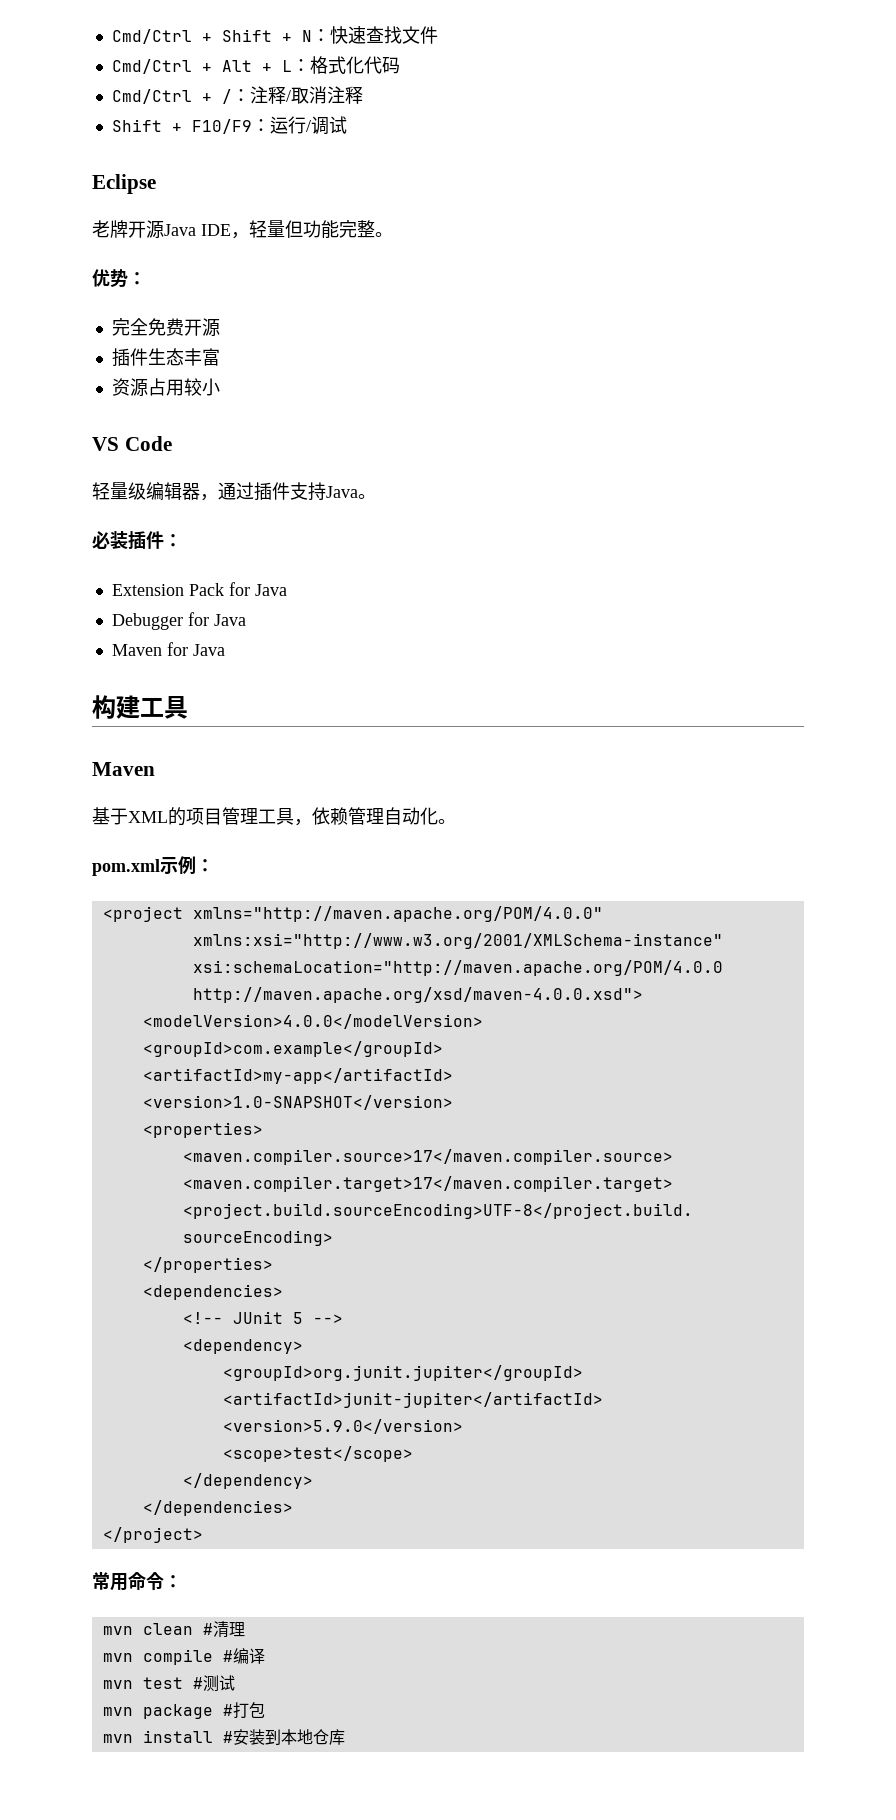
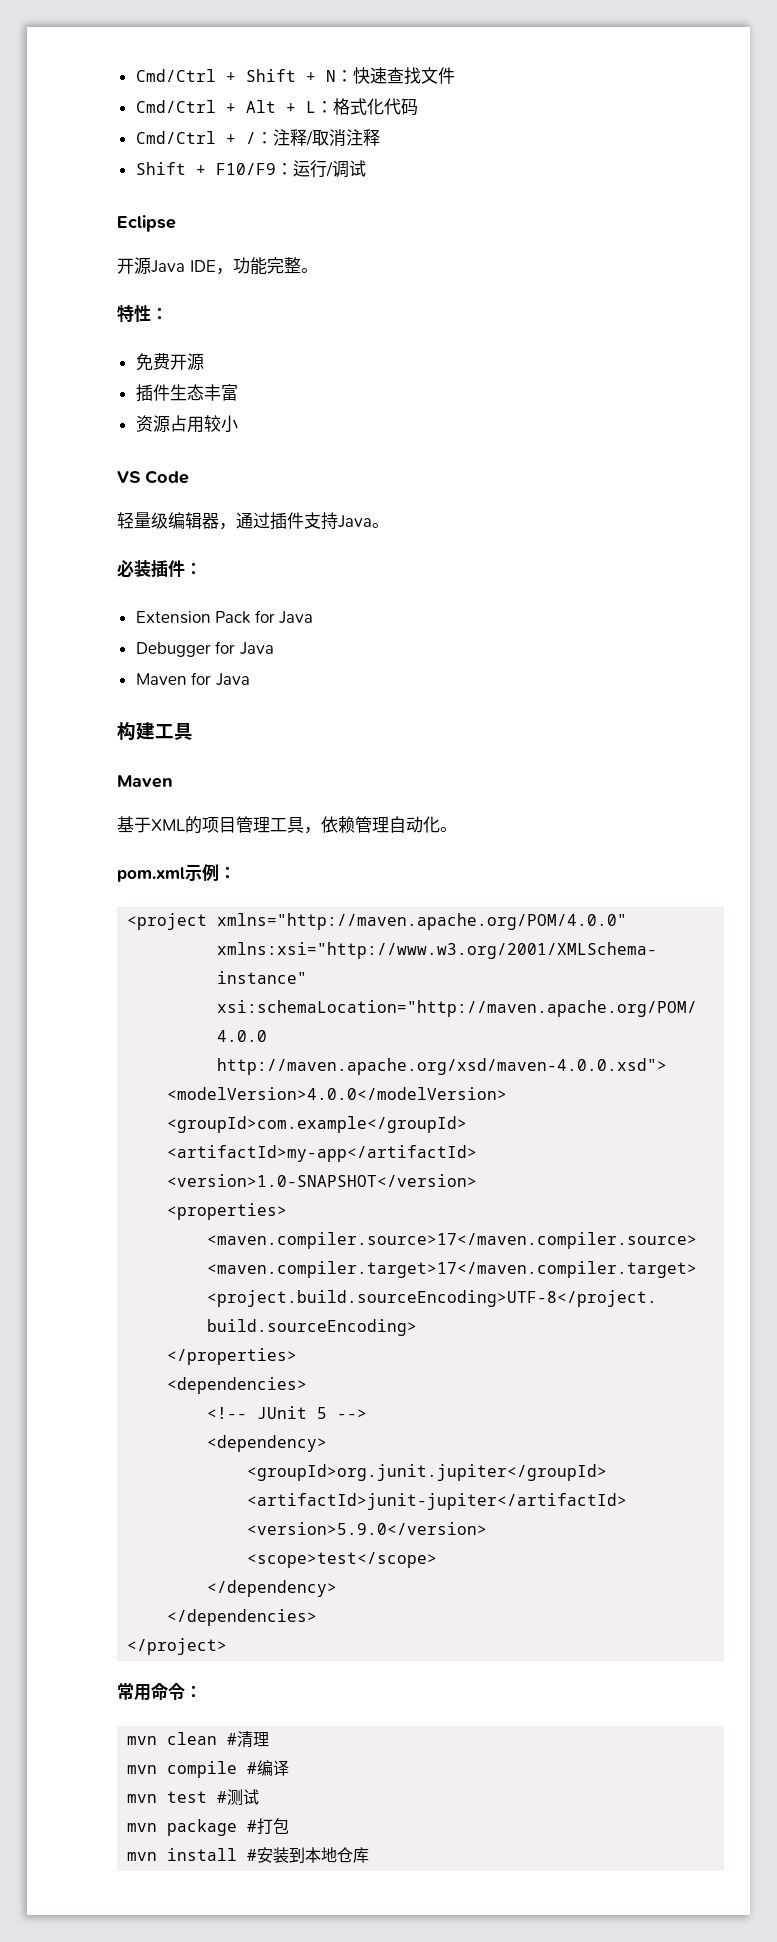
- 老牌开源Java IDE，轻量但功能完整。
+ 开源Java IDE，功能完整。
- 优势：
- 完全免费开源
+ 特性：
+ 免费开源

